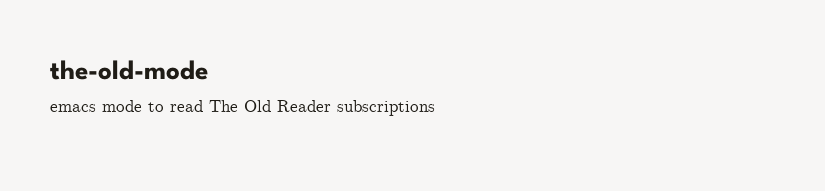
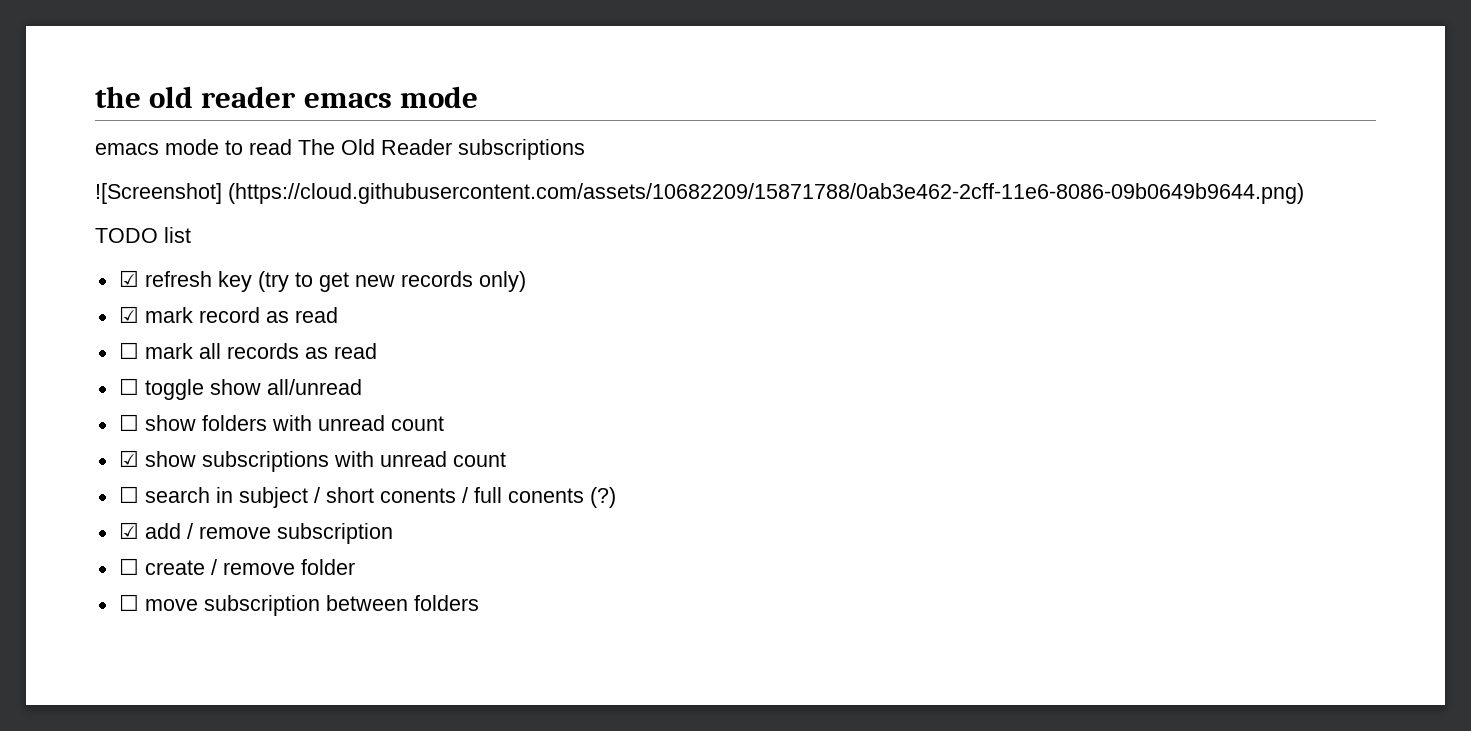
- the-old-mode
+ the old reader emacs mode
+ ![Screenshot] (https://cloud.githubusercontent.com/assets/10682209/15871788/0ab3e462-2cff-11e6-8086-09b0649b9644.png)
+ TODO list
+ ☑ refresh key (try to get new records only)
+ ☑ mark record as read
+ ☐ mark all records as read
+ ☐ toggle show all/unread
+ ☐ show folders with unread count
+ ☑ show subscriptions with unread count
+ ☐ search in subject / short conents / full conents (?)
+ ☑ add / remove subscription
+ ☐ create / remove folder
+ ☐ move subscription between folders

